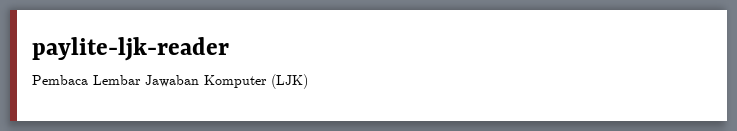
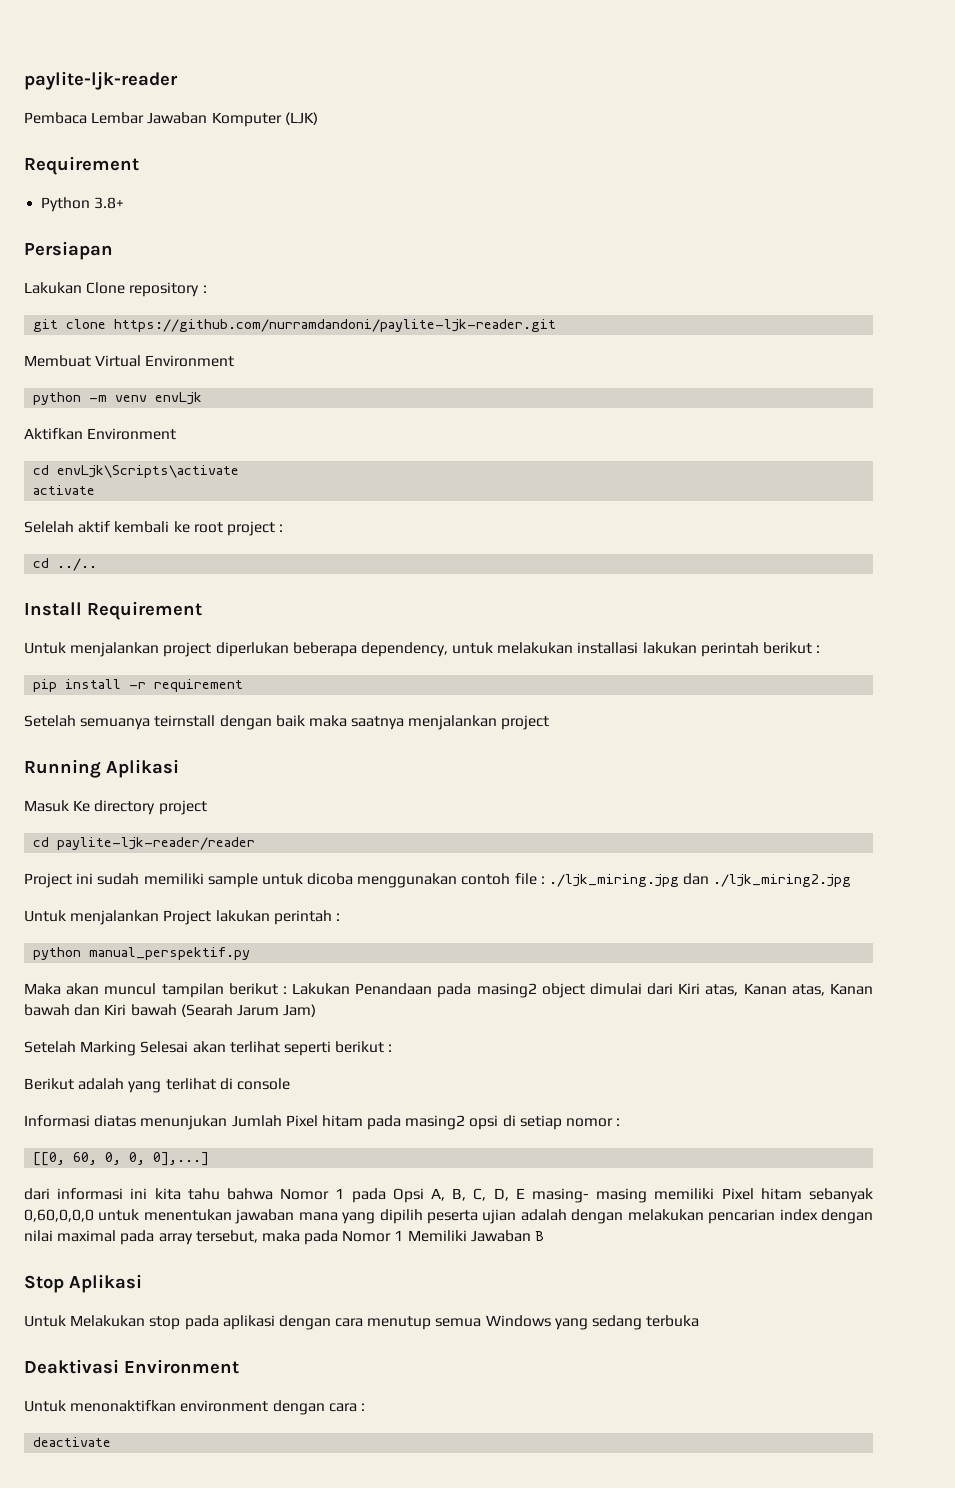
  Pembaca Lembar Jawaban Komputer (LJK)
+ Requirement
+ Python 3.8+
+ Persiapan
+ Lakukan Clone repository :
+ git clone https://github.com/nurramdandoni/paylite-ljk-reader.git
+ Membuat Virtual Environment
+ python -m venv envLjk
+ Aktifkan Environment
+ cd envLjk\Scripts\activate
+ activate
+ Selelah aktif kembali ke root project :
+ cd ../..
+ Install Requirement
+ Untuk menjalankan project diperlukan beberapa dependency, untuk melakukan installasi lakukan perintah berikut :
+ pip install -r requirement
+ Setelah semuanya teirnstall dengan baik maka saatnya menjalankan project
+ Running Aplikasi
+ Masuk Ke directory project
+ cd paylite-ljk-reader/reader
+ Project ini sudah memiliki sample untuk dicoba menggunakan contoh file : ./ljk_miring.jpg dan ./ljk_miring2.jpg
+ Untuk menjalankan Project lakukan perintah :
+ python manual_perspektif.py
+ Maka akan muncul tampilan berikut : Lakukan Penandaan pada masing2 object dimulai dari Kiri atas, Kanan atas, Kanan bawah dan Kiri bawah (Searah Jarum Jam)
+ Setelah Marking Selesai akan terlihat seperti berikut :
+ Berikut adalah yang terlihat di console
+ Informasi diatas menunjukan Jumlah Pixel hitam pada masing2 opsi di setiap nomor :
+ [[0, 60, 0, 0, 0],...]
+ dari informasi ini kita tahu bahwa Nomor 1 pada Opsi A, B, C, D, E masing- masing memiliki Pixel hitam sebanyak 0,60,0,0,0 untuk menentukan jawaban mana yang dipilih peserta ujian adalah dengan melakukan pencarian index dengan nilai maximal pada array tersebut, maka pada Nomor 1 Memiliki Jawaban B
+ Stop Aplikasi
+ Untuk Melakukan stop pada aplikasi dengan cara menutup semua Windows yang sedang terbuka
+ Deaktivasi Environment
+ Untuk menonaktifkan environment dengan cara :
+ deactivate

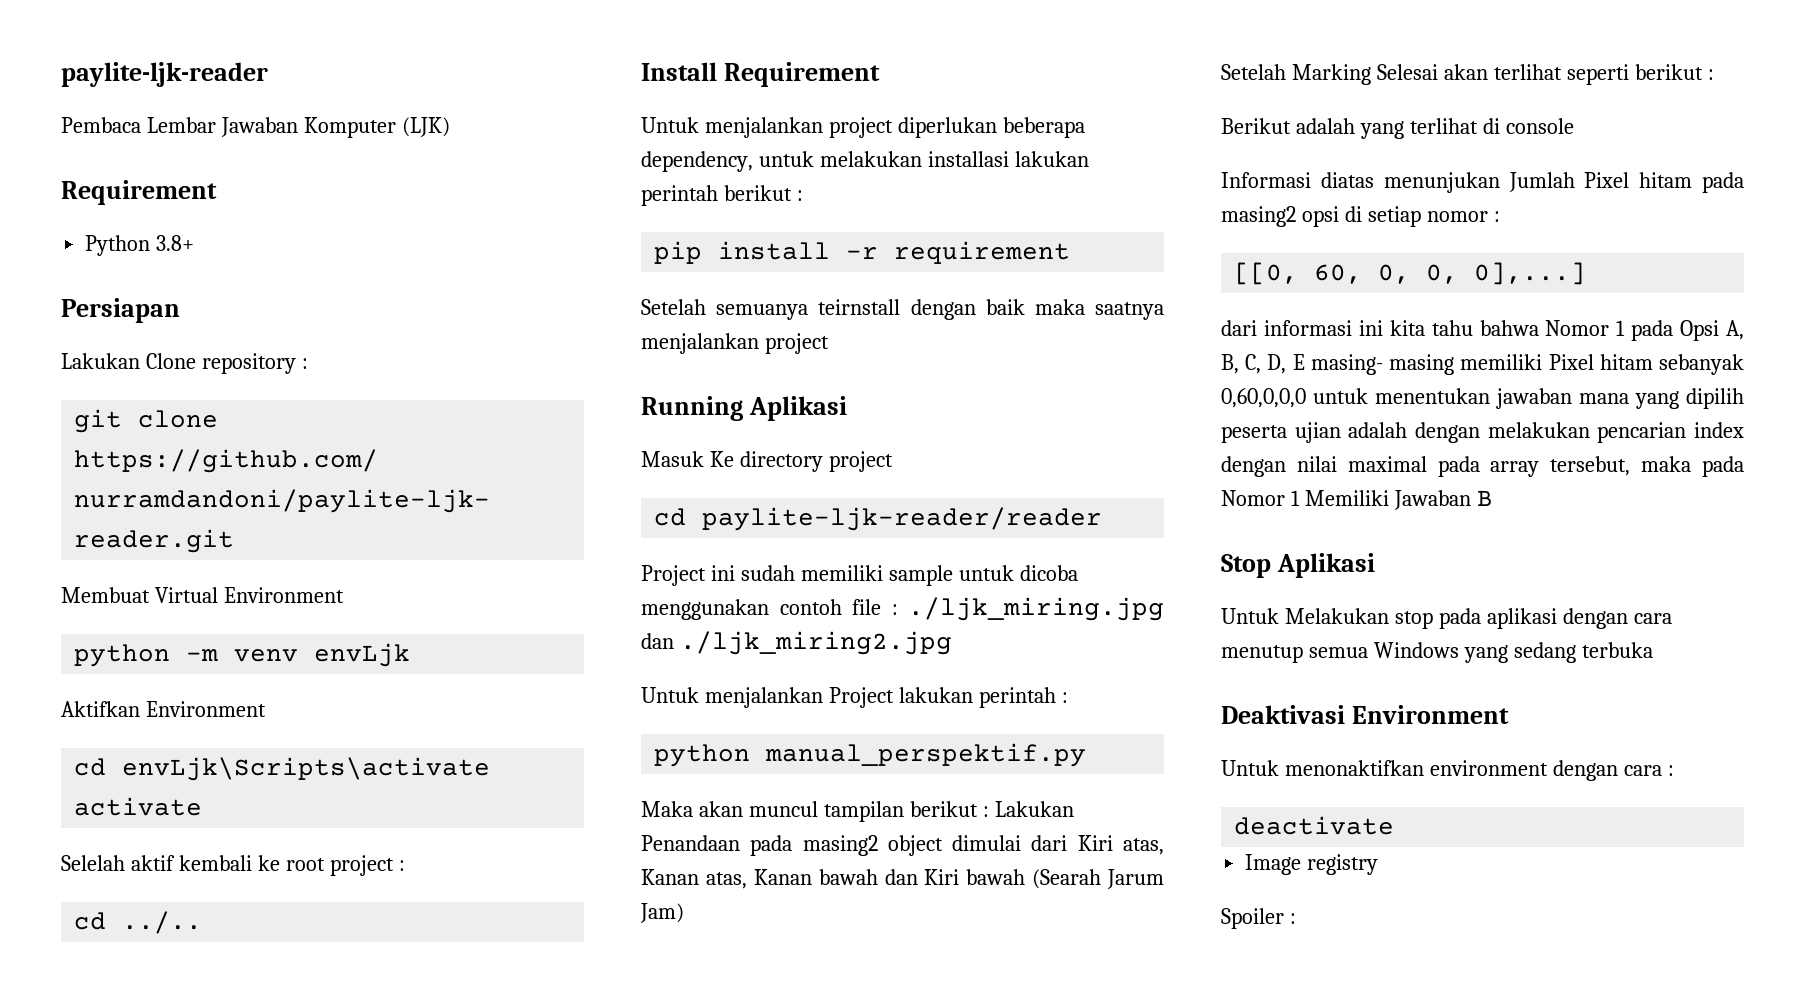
+ Image registry
+ Spoiler :

